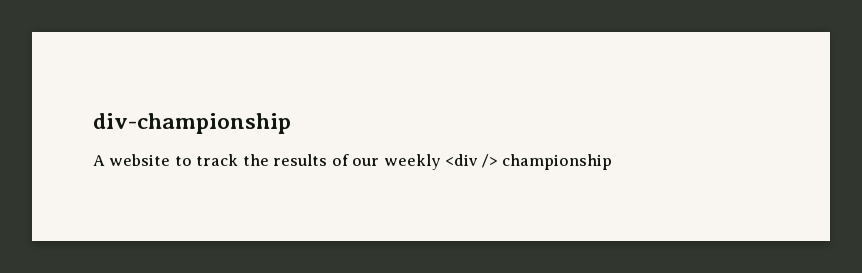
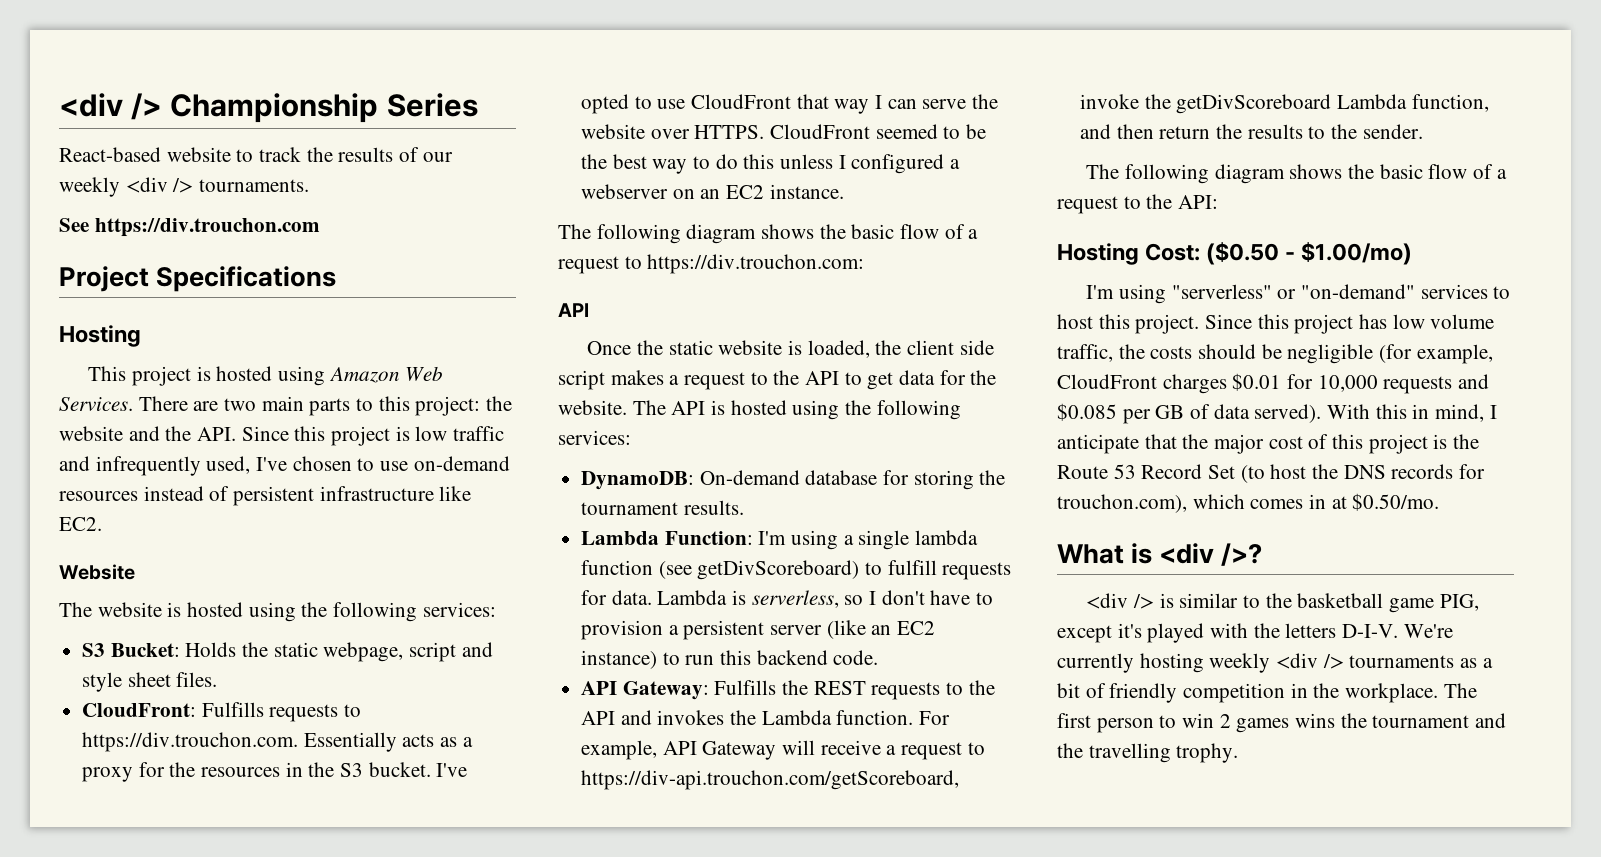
- div-championship
- A website to track the results of our weekly <div /> championship
+ <div /> Championship Series
+ React-based website to track the results of our weekly <div /> tournaments.
+ See https://div.trouchon.com
+ Project Specifications
+ Hosting
+ This project is hosted using Amazon Web Services. There are two main parts to this project: the website and the API. Since this project is low traffic and infrequently used, I've chosen to use on-demand resources instead of persistent infrastructure like EC2.
+ Website
+ The website is hosted using the following services:
+ S3 Bucket: Holds the static webpage, script and style sheet files.
+ CloudFront: Fulfills requests to https://div.trouchon.com. Essentially acts as a proxy for the resources in the S3 bucket. I've opted to use CloudFront that way I can serve the website over HTTPS. CloudFront seemed to be the best way to do this unless I configured a webserver on an EC2 instance.
+ The following diagram shows the basic flow of a request to https://div.trouchon.com:
+ API
+ Once the static website is loaded, the client side script makes a request to the API to get data for the website. The API is hosted using the following services:
+ DynamoDB: On-demand database for storing the tournament results.
+ Lambda Function: I'm using a single lambda function (see getDivScoreboard) to fulfill requests for data. Lambda is serverless, so I don't have to provision a persistent server (like an EC2 instance) to run this backend code.
+ API Gateway: Fulfills the REST requests to the API and invokes the Lambda function. For example, API Gateway will receive a request to https://div-api.trouchon.com/getScoreboard, invoke the getDivScoreboard Lambda function, and then return the results to the sender.
+ The following diagram shows the basic flow of a request to the API:
+ Hosting Cost: ($0.50 - $1.00/mo)
+ I'm using "serverless" or "on-demand" services to host this project. Since this project has low volume traffic, the costs should be negligible (for example, CloudFront charges $0.01 for 10,000 requests and $0.085 per GB of data served). With this in mind, I anticipate that the major cost of this project is the Route 53 Record Set (to host the DNS records for trouchon.com), which comes in at $0.50/mo.
+ What is <div />?
+ <div /> is similar to the basketball game PIG, except it's played with the letters D-I-V. We're currently hosting weekly <div /> tournaments as a bit of friendly competition in the workplace. The first person to win 2 games wins the tournament and the travelling trophy.

